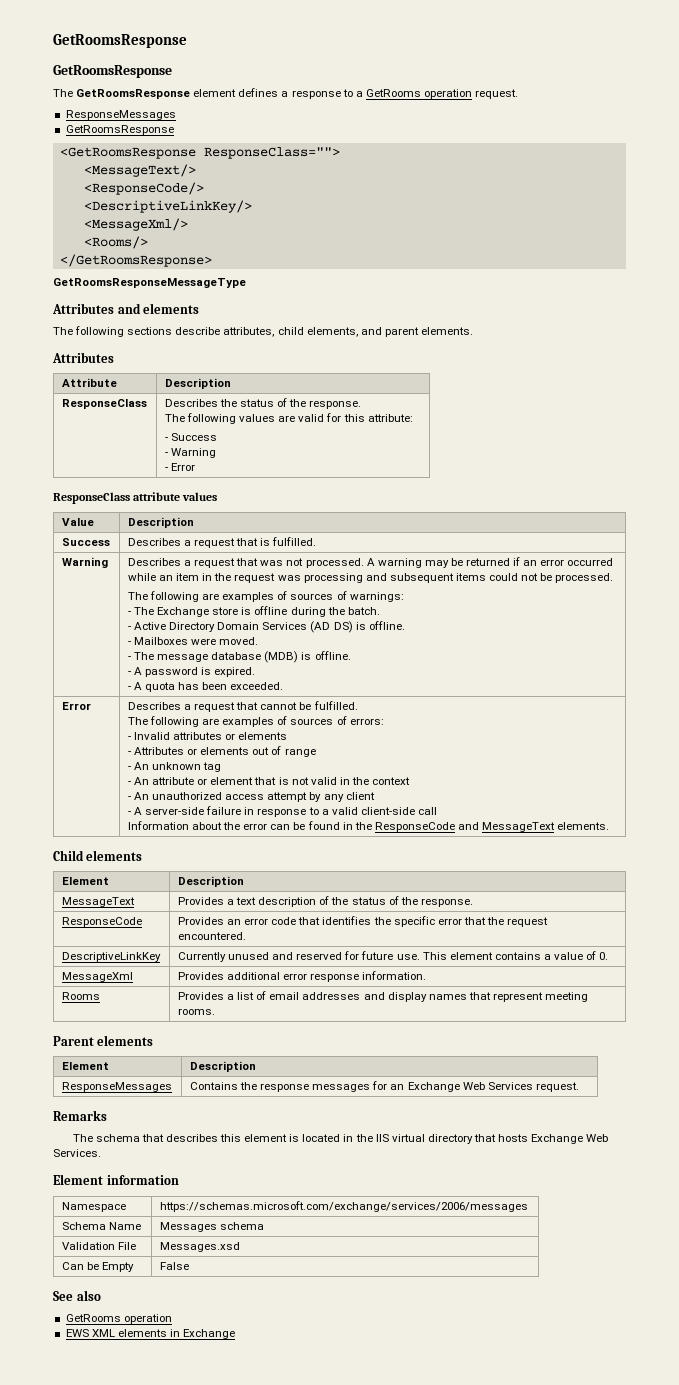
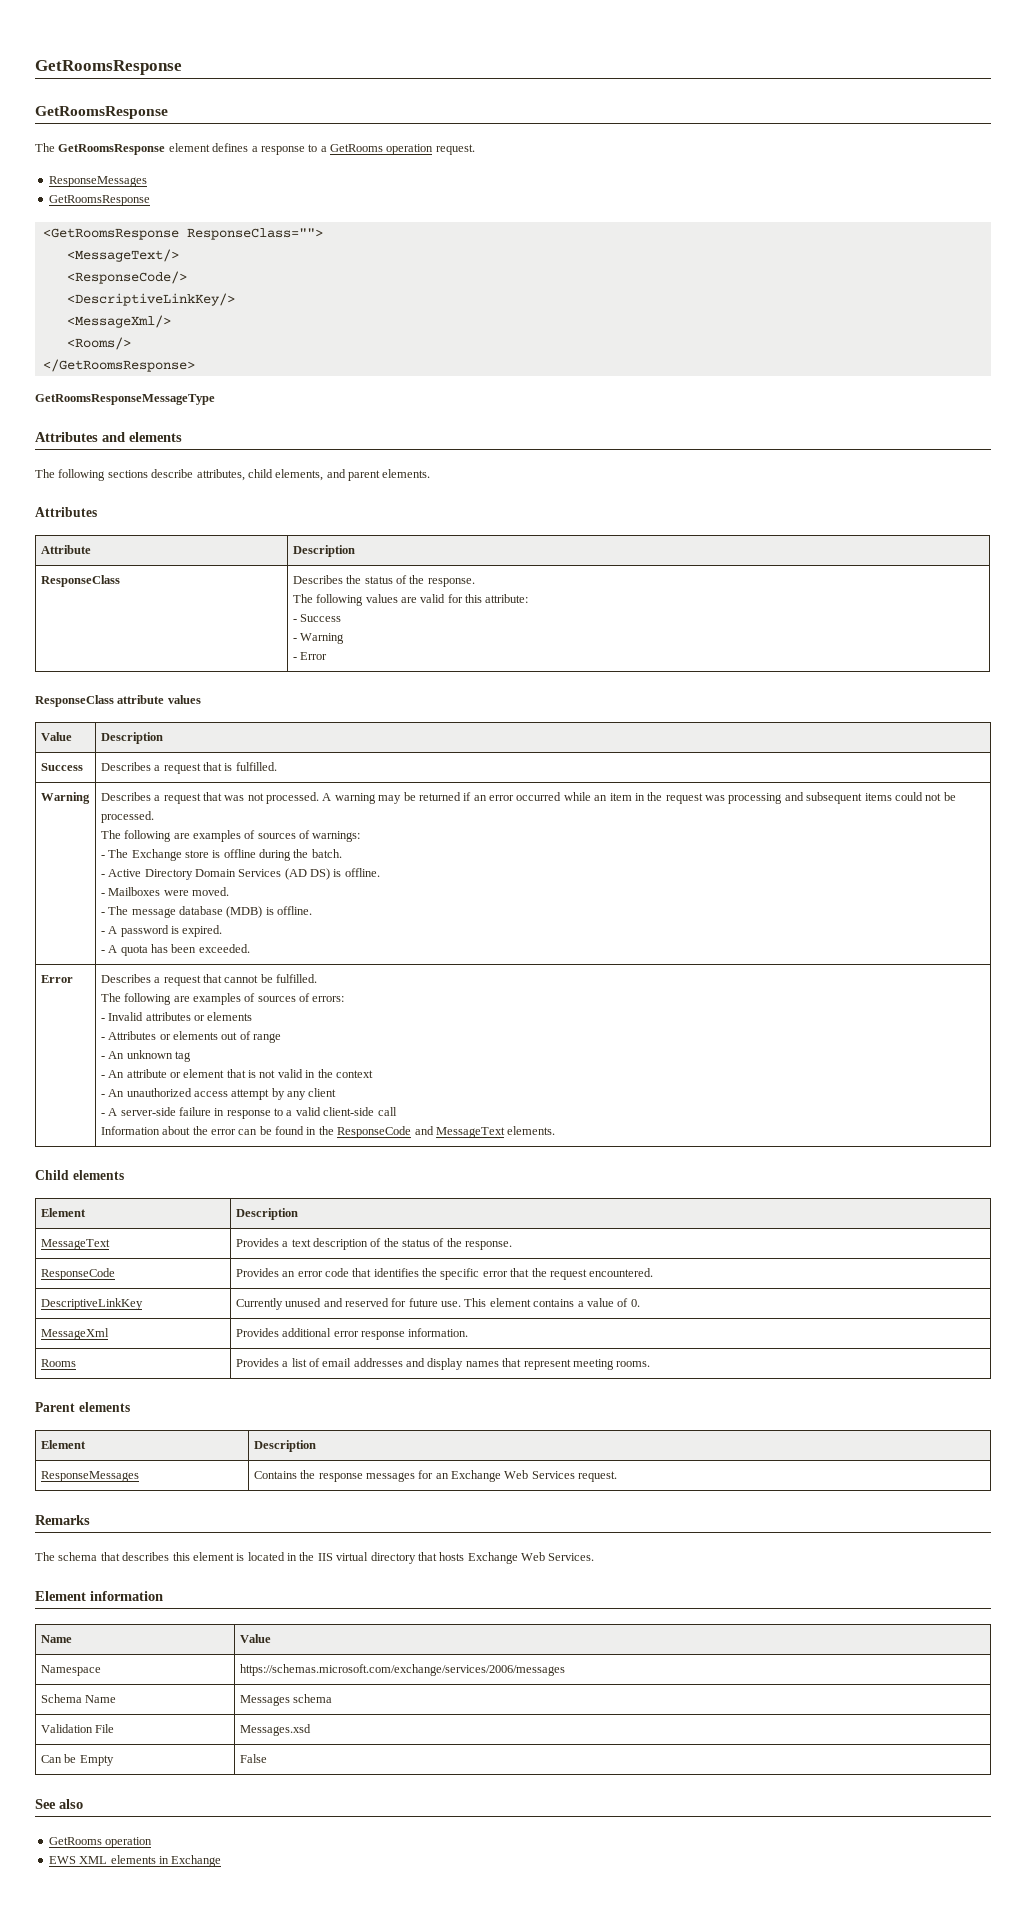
+ Name | Value

